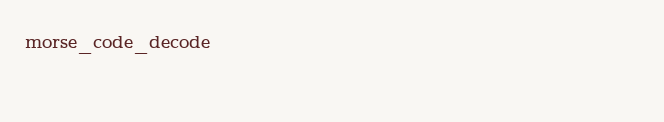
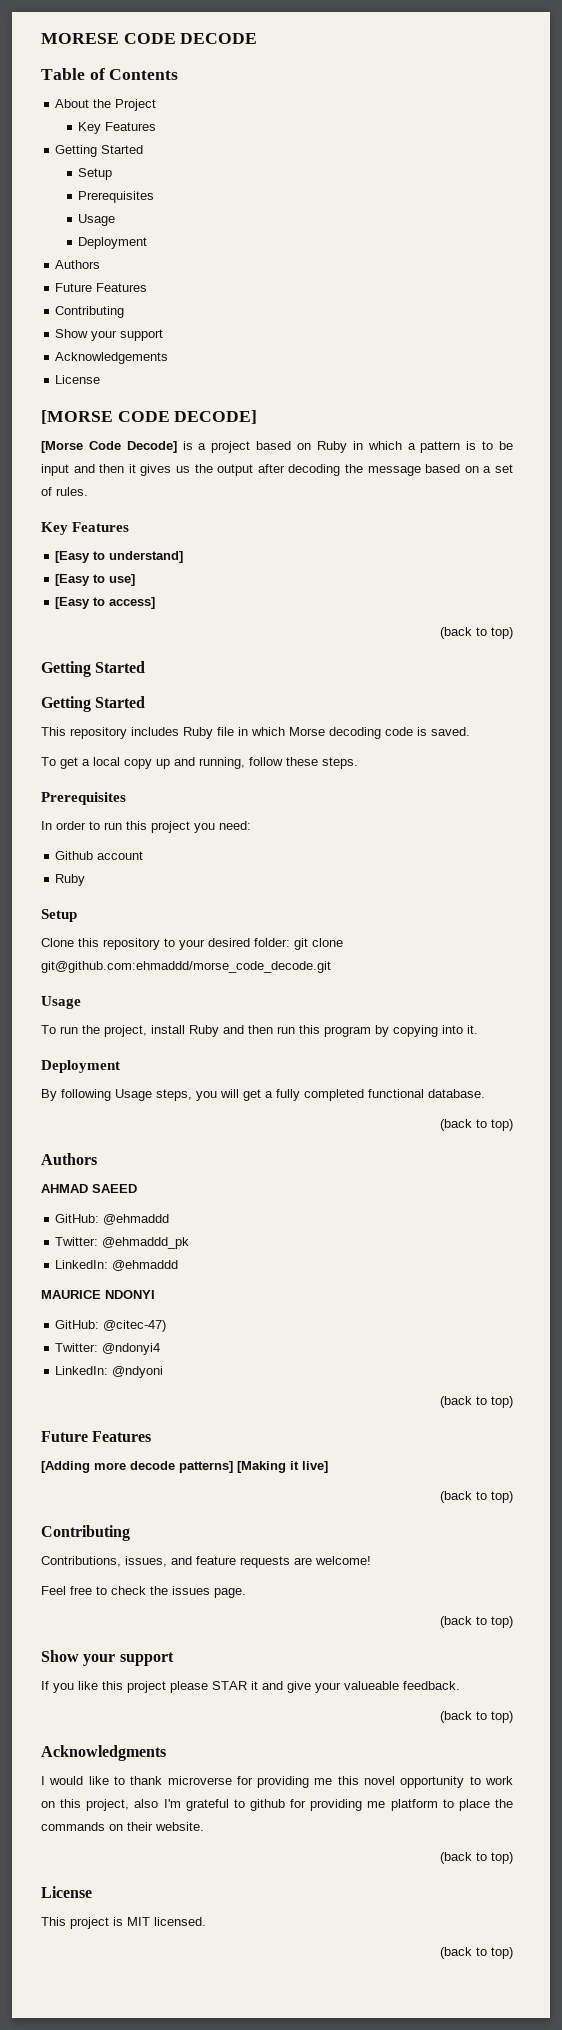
- morse_code_decode
+ MORESE CODE DECODE
+ Table of Contents
+ About the Project
+ Key Features
+ Getting Started
+ Setup
+ Prerequisites
+ Usage
+ Deployment
+ Authors
+ Future Features
+ Contributing
+ Show your support
+ Acknowledgements
+ License
+ [MORSE CODE DECODE]
+ [Morse Code Decode] is a project based on Ruby in which a pattern is to be input and then it gives us the output after decoding the message based on a set of rules.
+ Key Features
+ [Easy to understand]
+ [Easy to use]
+ [Easy to access]
+ (back to top)
+ Getting Started
+ Getting Started
+ This repository includes Ruby file in which Morse decoding code is saved.
+ To get a local copy up and running, follow these steps.
+ Prerequisites
+ In order to run this project you need:
+ Github account
+ Ruby
+ Setup
+ Clone this repository to your desired folder: git clone git@github.com:ehmaddd/morse_code_decode.git
+ Usage
+ To run the project, install Ruby and then run this program by copying into it.
+ Deployment
+ By following Usage steps, you will get a fully completed functional database.
+ (back to top)
+ Authors
+ AHMAD SAEED
+ GitHub: @ehmaddd
+ Twitter: @ehmaddd_pk
+ LinkedIn: @ehmaddd
+ MAURICE NDONYI
+ GitHub: @citec-47)
+ Twitter: @ndonyi4
+ LinkedIn: @ndyoni
+ (back to top)
+ Future Features
+ [Adding more decode patterns] [Making it live]
+ (back to top)
+ Contributing
+ Contributions, issues, and feature requests are welcome!
+ Feel free to check the issues page.
+ (back to top)
+ Show your support
+ If you like this project please STAR it and give your valueable feedback.
+ (back to top)
+ Acknowledgments
+ I would like to thank microverse for providing me this novel opportunity to work on this project, also I'm grateful to github for providing me platform to place the commands on their website.
+ (back to top)
+ License
+ This project is MIT licensed.
+ (back to top)

